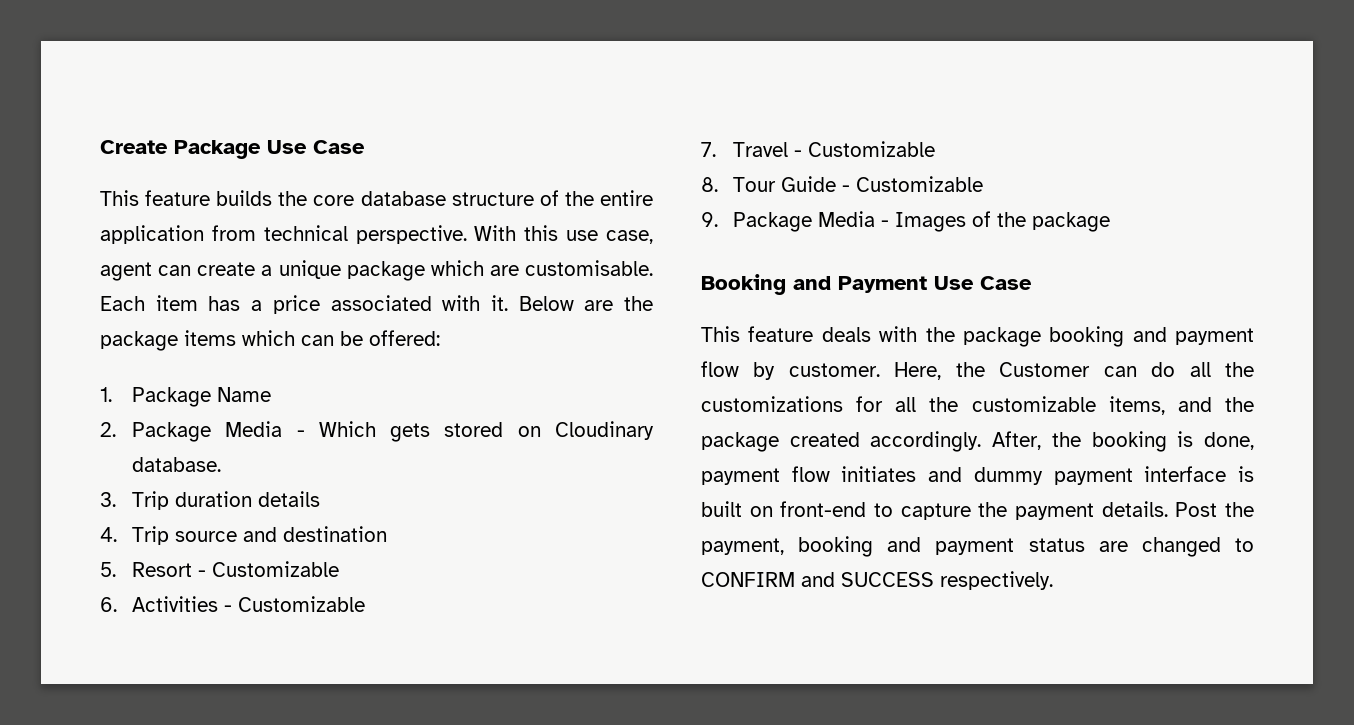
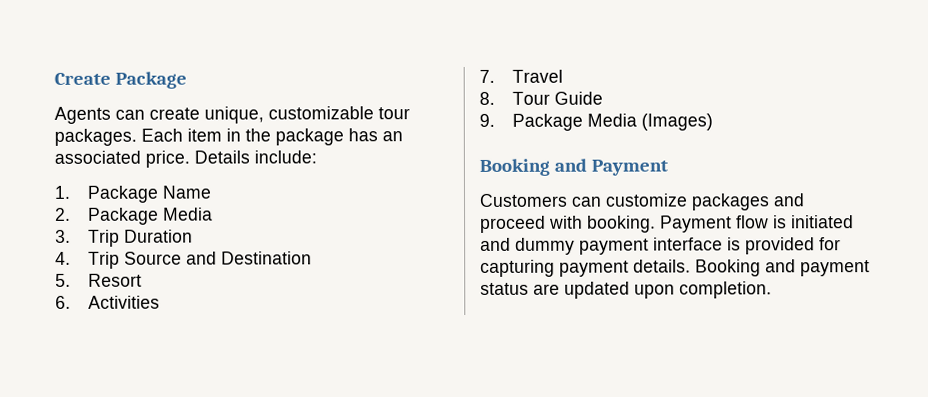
- Create Package Use Case
- This feature builds the core database structure of the entire application from technical perspective. With this use case, agent can create a unique package which are customisable. Each item has a price associated with it. Below are the package items which can be offered:
+ Create Package
+ Agents can create unique, customizable tour packages. Each item in the package has an associated price. Details include:
- 2. Package Media - Which gets stored on Cloudinary database.
+ 2. Package Media
- 3. Trip duration details
+ 3. Trip Duration
- 4. Trip source and destination
+ 4. Trip Source and Destination
- 5. Resort - Customizable
+ 5. Resort
- 6. Activities - Customizable
+ 6. Activities
- 7. Travel - Customizable
+ 7. Travel
- 8. Tour Guide - Customizable
+ 8. Tour Guide
- 9. Package Media - Images of the package
- Booking and Payment Use Case
- This feature deals with the package booking and payment flow by customer. Here, the Customer can do all the customizations for all the customizable items, and the package created accordingly. After, the booking is done, payment flow initiates and dummy payment interface is built on front-end to capture the payment details. Post the payment, booking and payment status are changed to CONFIRM and SUCCESS respectively.
+ 9. Package Media (Images)
+ Booking and Payment
+ Customers can customize packages and proceed with booking. Payment flow is initiated and dummy payment interface is provided for capturing payment details. Booking and payment status are updated upon completion.

